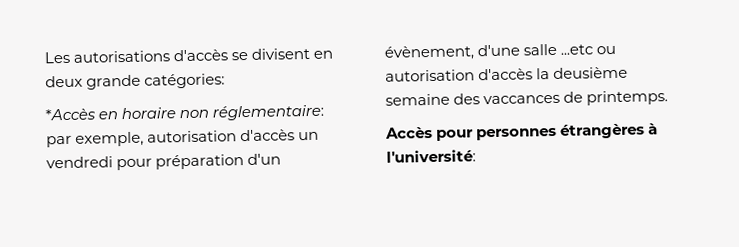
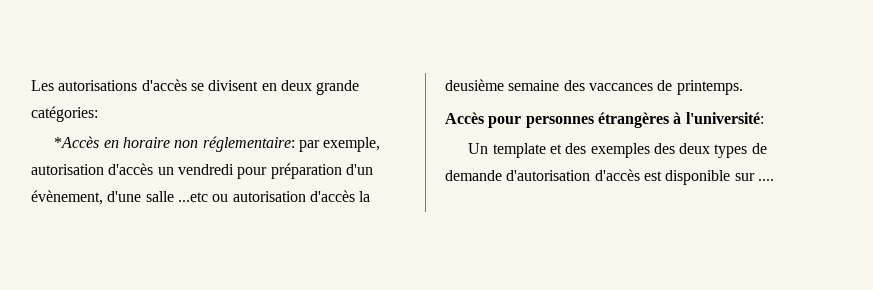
+ Un template et des exemples des deux types de demande d'autorisation d'accès est disponible sur ....

